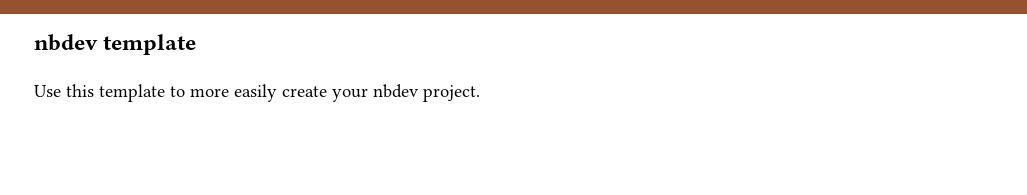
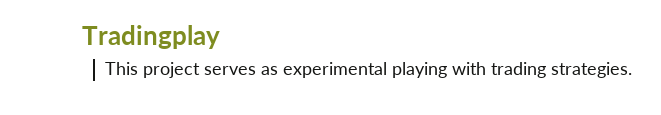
- nbdev template
- Use this template to more easily create your nbdev project.
+ Tradingplay
+ This project serves as experimental playing with trading strategies.

